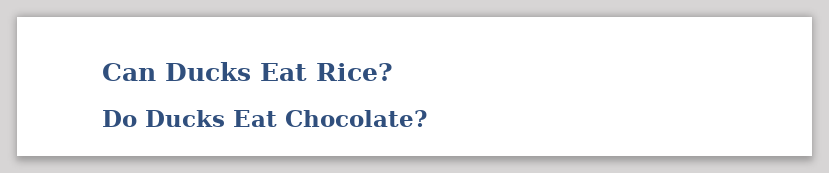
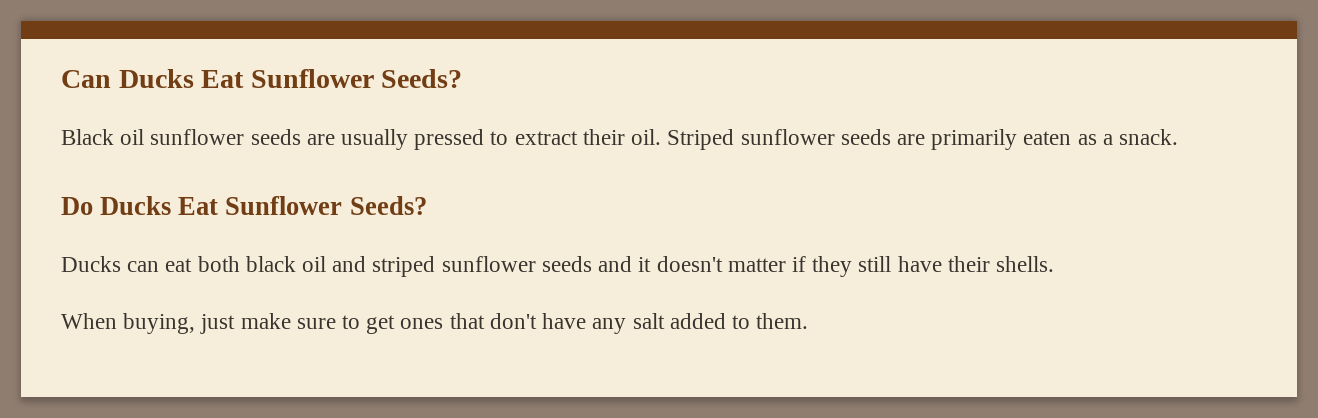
- Can Ducks Eat Rice?
- Do Ducks Eat Chocolate?
+ Can Ducks Eat Sunflower Seeds?
+ Black oil sunflower seeds are usually pressed to extract their oil. Striped sunflower seeds are primarily eaten as a snack.
+ Do Ducks Eat Sunflower Seeds?
+ Ducks can eat both black oil and striped sunflower seeds and it doesn't matter if they still have their shells.
+ When buying, just make sure to get ones that don't have any salt added to them.

